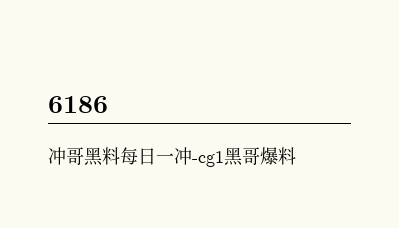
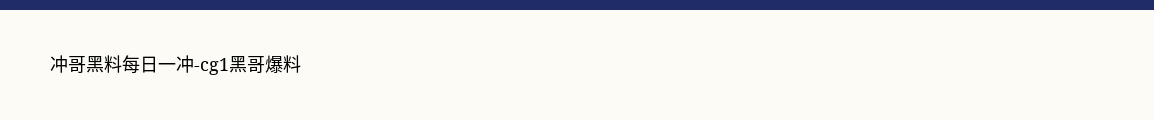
- 6186

